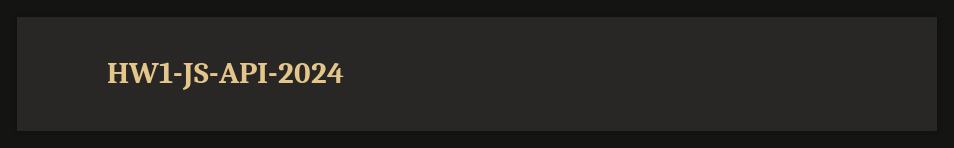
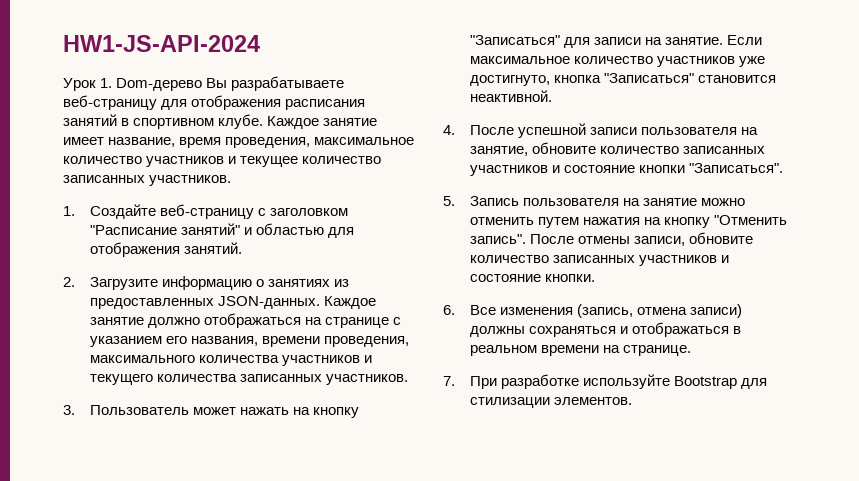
+ Урок 1. Dom-дерево Вы разрабатываете веб-страницу для отображения расписания занятий в спортивном клубе. Каждое занятие имеет название, время проведения, максимальное количество участников и текущее количество записанных участников.
+ 1. Создайте веб-страницу с заголовком "Расписание занятий" и областью для отображения занятий.
+ 2. Загрузите информацию о занятиях из предоставленных JSON-данных. Каждое занятие должно отображаться на странице с указанием его названия, времени проведения, максимального количества участников и текущего количества записанных участников.
+ 3. Пользователь может нажать на кнопку "Записаться" для записи на занятие. Если максимальное количество участников уже достигнуто, кнопка "Записаться" становится неактивной.
+ 4. После успешной записи пользователя на занятие, обновите количество записанных участников и состояние кнопки "Записаться".
+ 5. Запись пользователя на занятие можно отменить путем нажатия на кнопку "Отменить запись". После отмены записи, обновите количество записанных участников и состояние кнопки.
+ 6. Все изменения (запись, отмена записи) должны сохраняться и отображаться в реальном времени на странице.
+ 7. При разработке используйте Bootstrap для стилизации элементов.

